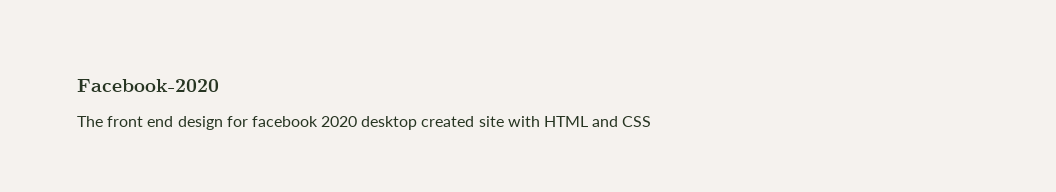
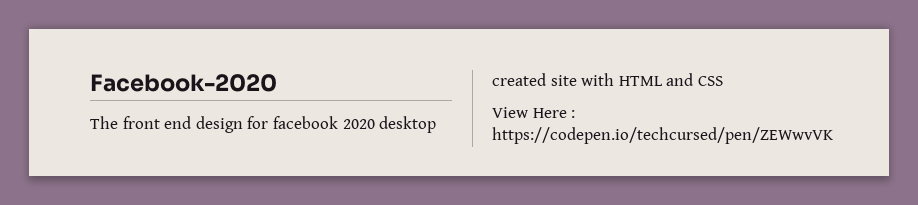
+ View Here : https://codepen.io/techcursed/pen/ZEWwvVK

